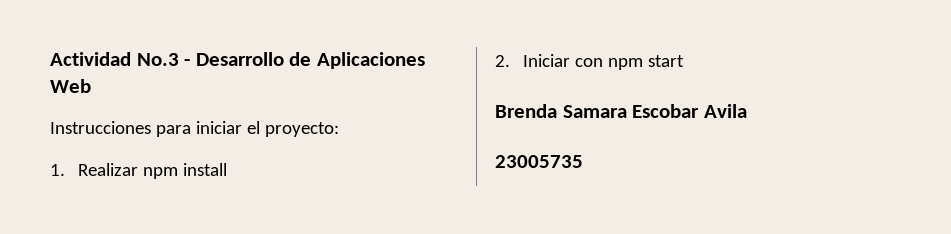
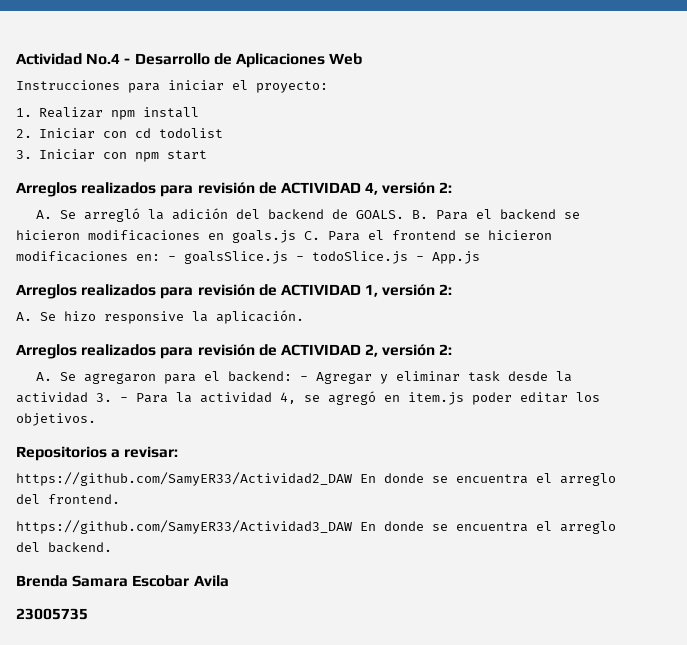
- Actividad No.3 - Desarrollo de Aplicaciones Web
+ Actividad No.4 - Desarrollo de Aplicaciones Web
- 2. Iniciar con npm start
+ 2. Iniciar con cd todolist
+ 3. Iniciar con npm start
+ Arreglos realizados para revisión de ACTIVIDAD 4, versión 2:
+ A. Se arregló la adición del backend de GOALS. B. Para el backend se hicieron modificaciones en goals.js C. Para el frontend se hicieron modificaciones en: - goalsSlice.js - todoSlice.js - App.js
+ Arreglos realizados para revisión de ACTIVIDAD 1, versión 2:
+ A. Se hizo responsive la aplicación.
+ Arreglos realizados para revisión de ACTIVIDAD 2, versión 2:
+ A. Se agregaron para el backend: - Agregar y eliminar task desde la actividad 3. - Para la actividad 4, se agregó en item.js poder editar los objetivos.
+ Repositorios a revisar:
+ https://github.com/SamyER33/Actividad2_DAW En donde se encuentra el arreglo del frontend.
+ https://github.com/SamyER33/Actividad3_DAW En donde se encuentra el arreglo del backend.

